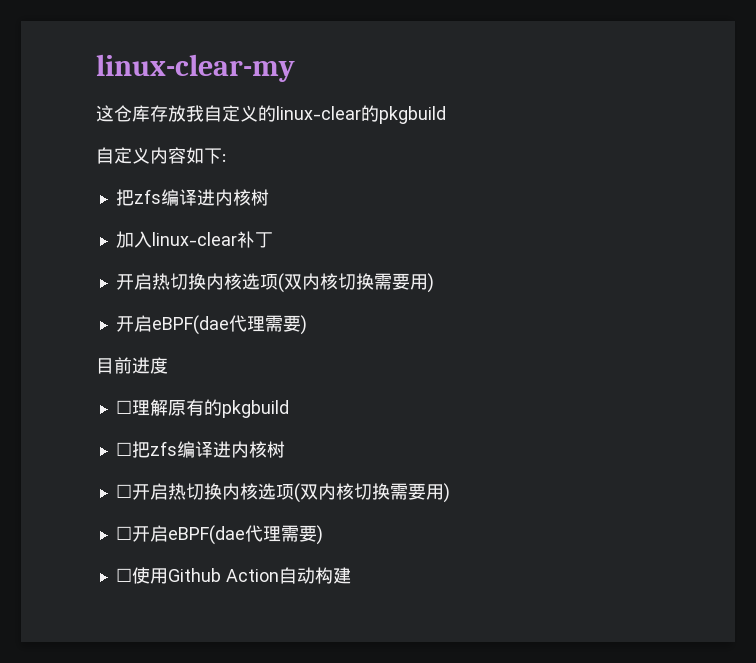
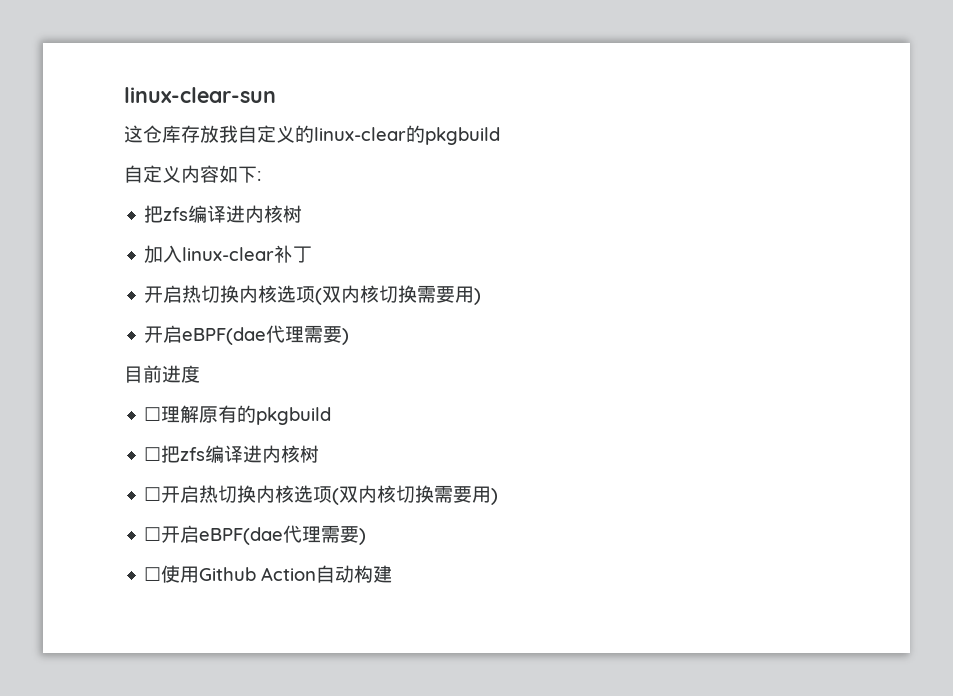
- linux-clear-my
+ linux-clear-sun

